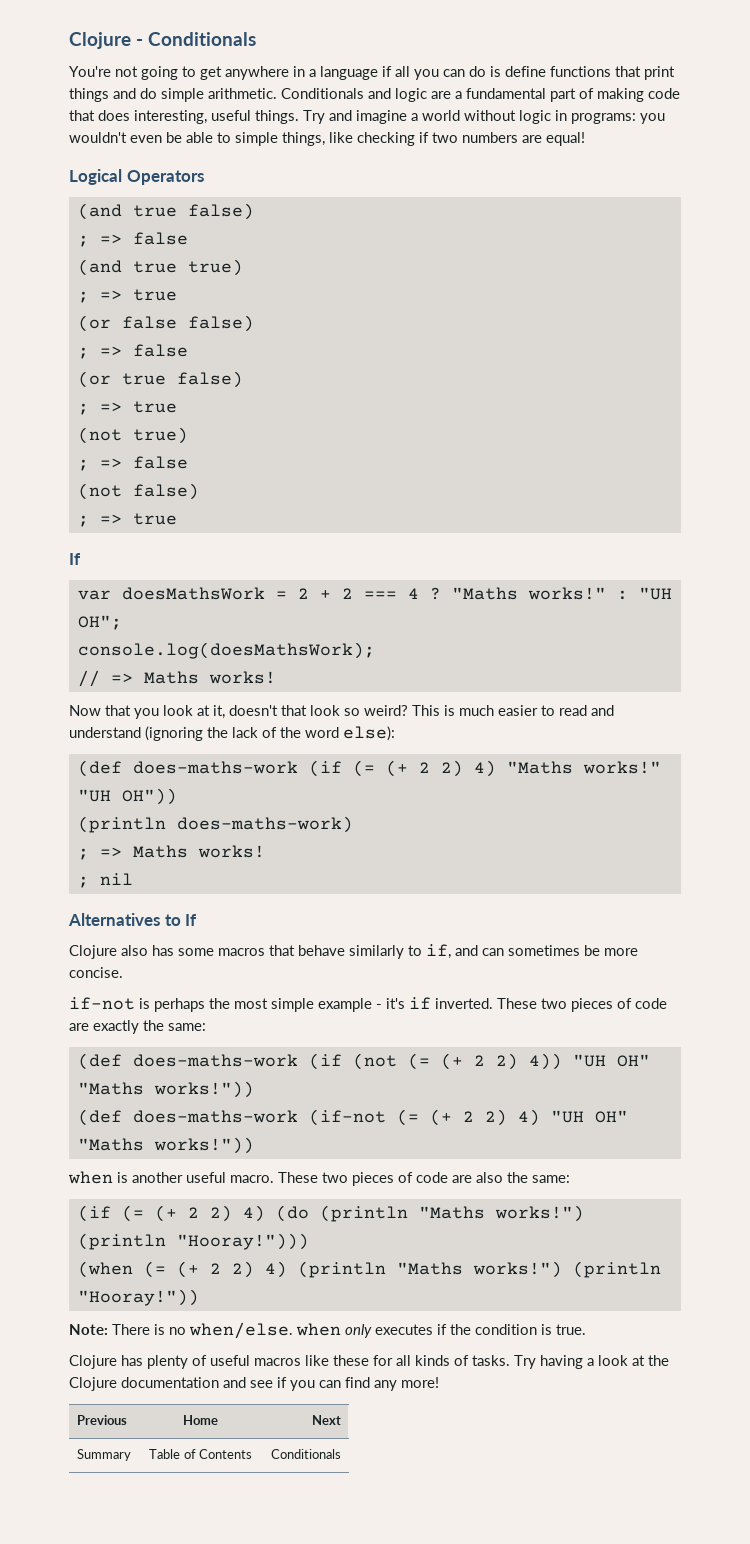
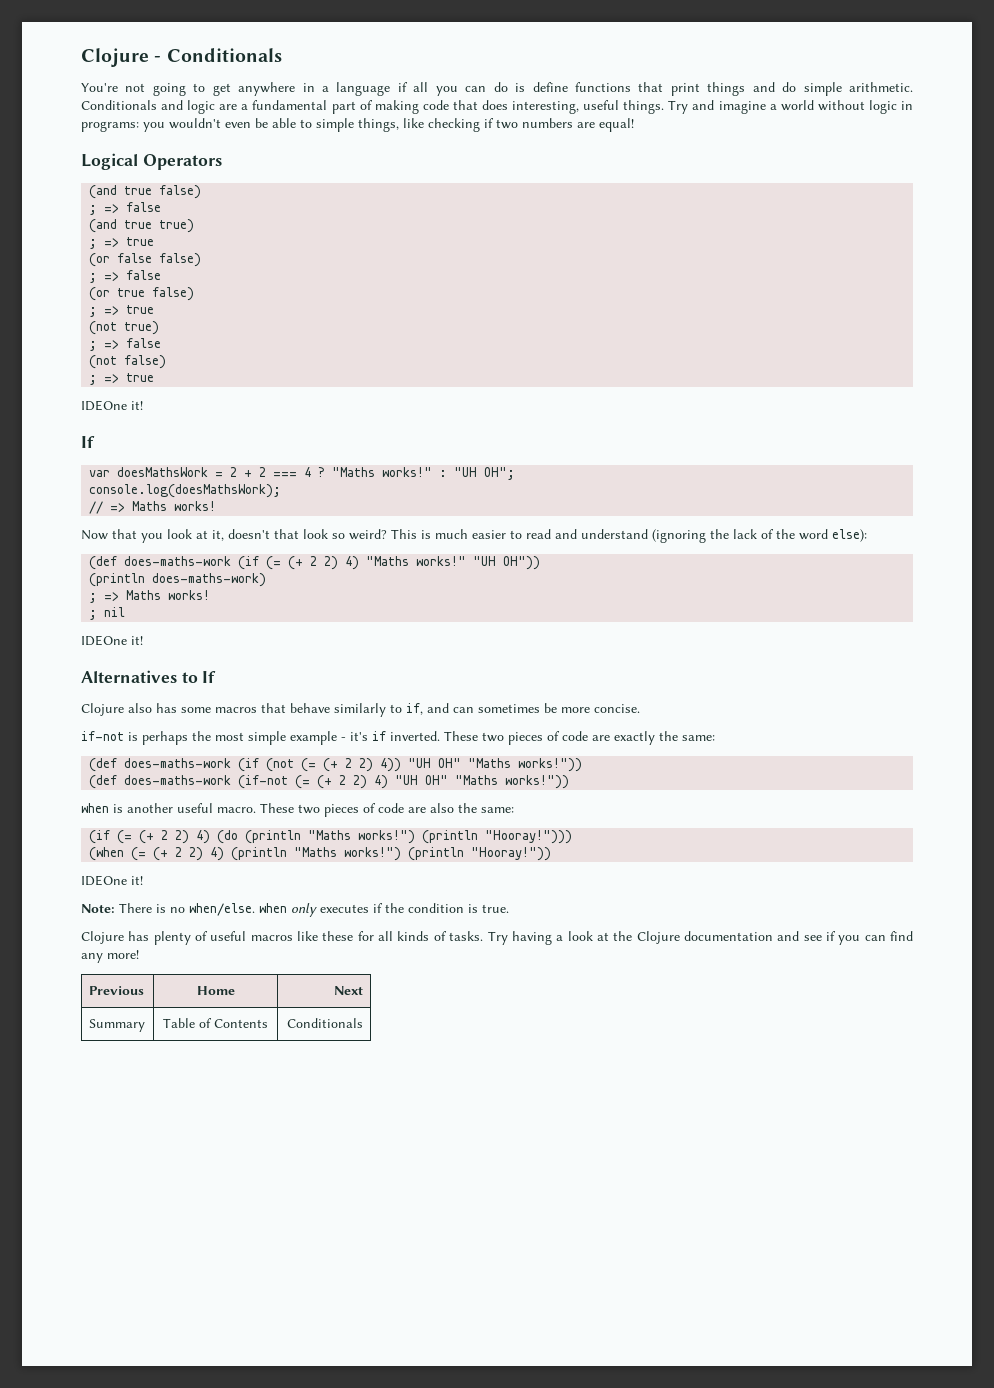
  (not false)
  ; => true
+ IDEOne it!
  ; nil
+ IDEOne it!
  (println "Hooray!"))
+ IDEOne it!

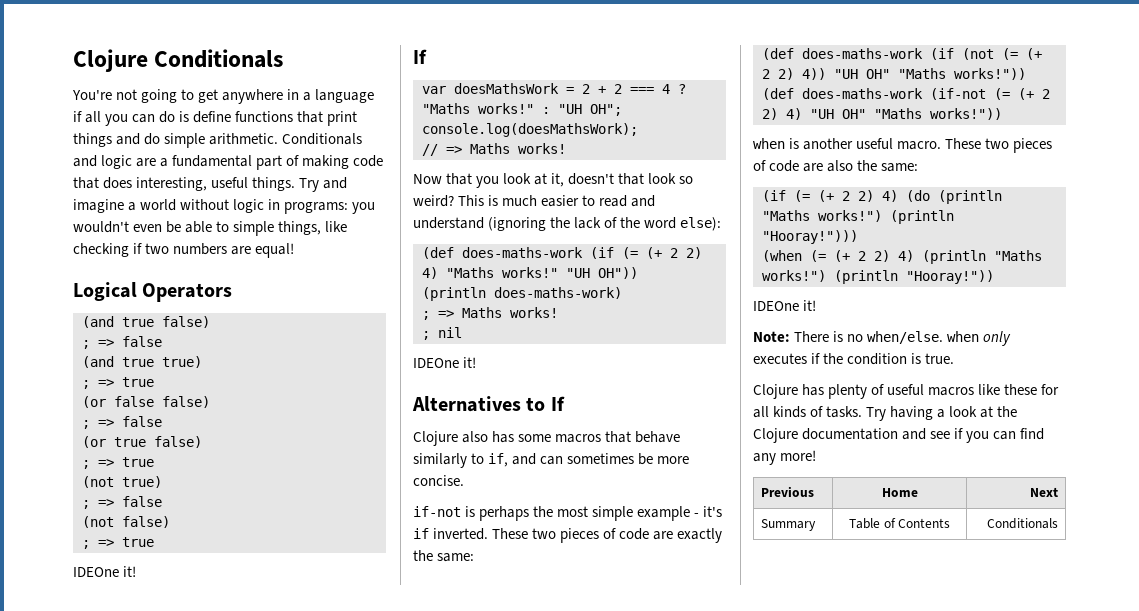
- Clojure - Conditionals
+ Clojure Conditionals

